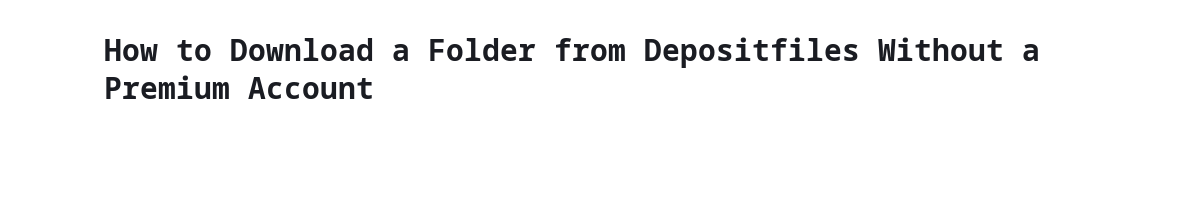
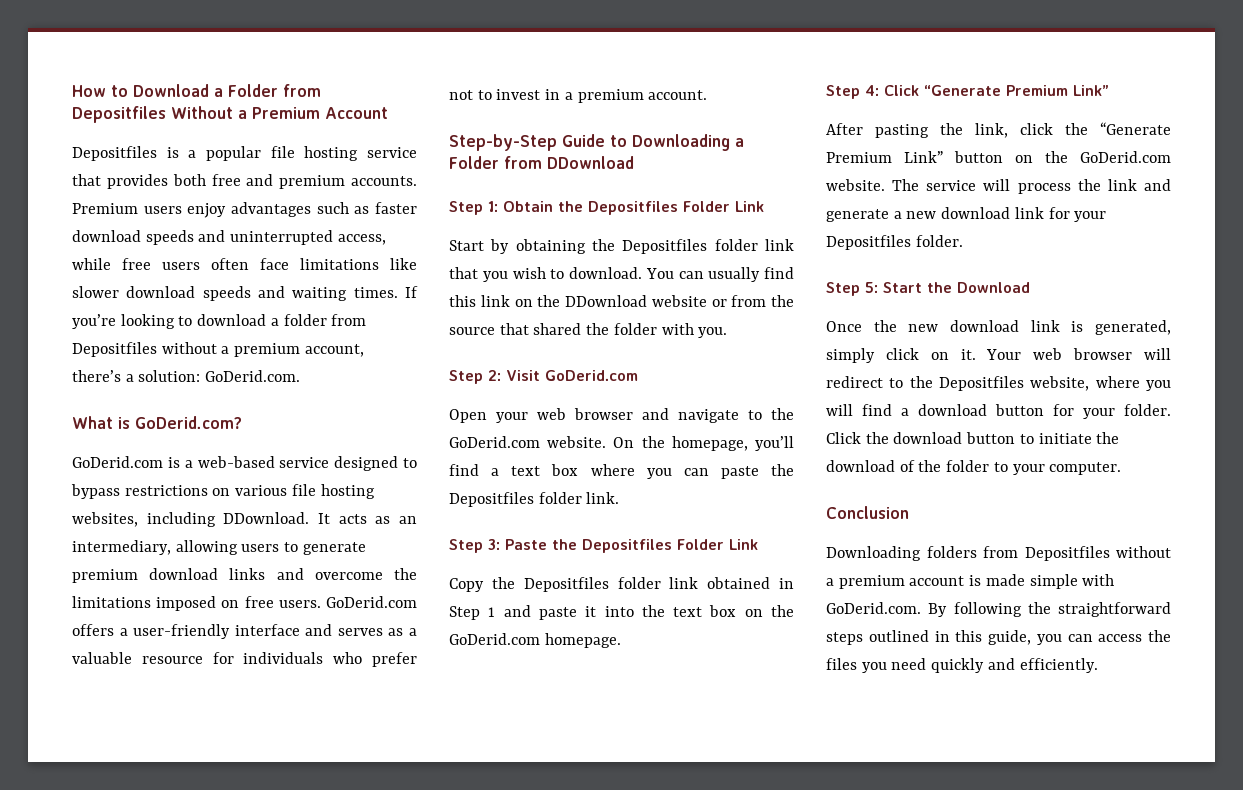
+ Depositfiles is a popular file hosting service that provides both free and premium accounts. Premium users enjoy advantages such as faster download speeds and uninterrupted access, while free users often face limitations like slower download speeds and waiting times. If you’re looking to download a folder from Depositfiles without a premium account, there’s a solution: GoDerid.com.
+ What is GoDerid.com?
+ GoDerid.com is a web-based service designed to bypass restrictions on various file hosting websites, including DDownload. It acts as an intermediary, allowing users to generate premium download links and overcome the limitations imposed on free users. GoDerid.com offers a user-friendly interface and serves as a valuable resource for individuals who prefer not to invest in a premium account.
+ Step-by-Step Guide to Downloading a Folder from DDownload
+ Step 1: Obtain the Depositfiles Folder Link
+ Start by obtaining the Depositfiles folder link that you wish to download. You can usually find this link on the DDownload website or from the source that shared the folder with you.
+ Step 2: Visit GoDerid.com
+ Open your web browser and navigate to the GoDerid.com website. On the homepage, you’ll find a text box where you can paste the Depositfiles folder link.
+ Step 3: Paste the Depositfiles Folder Link
+ Copy the Depositfiles folder link obtained in Step 1 and paste it into the text box on the GoDerid.com homepage.
+ Step 4: Click “Generate Premium Link”
+ After pasting the link, click the “Generate Premium Link” button on the GoDerid.com website. The service will process the link and generate a new download link for your Depositfiles folder.
+ Step 5: Start the Download
+ Once the new download link is generated, simply click on it. Your web browser will redirect to the Depositfiles website, where you will find a download button for your folder. Click the download button to initiate the download of the folder to your computer.
+ Conclusion
+ Downloading folders from Depositfiles without a premium account is made simple with GoDerid.com. By following the straightforward steps outlined in this guide, you can access the files you need quickly and efficiently.

